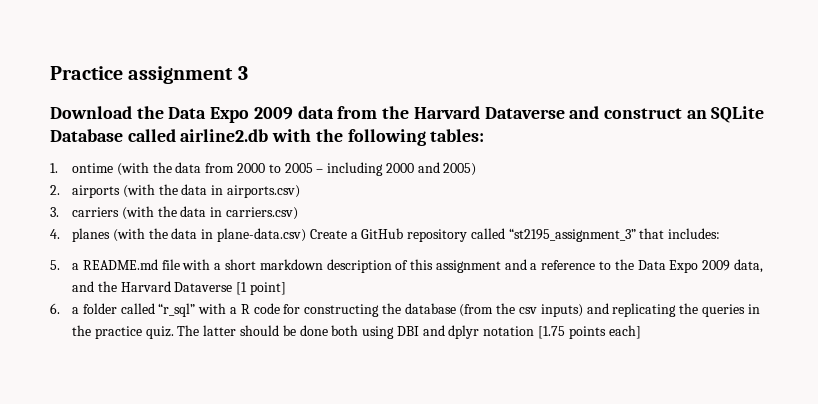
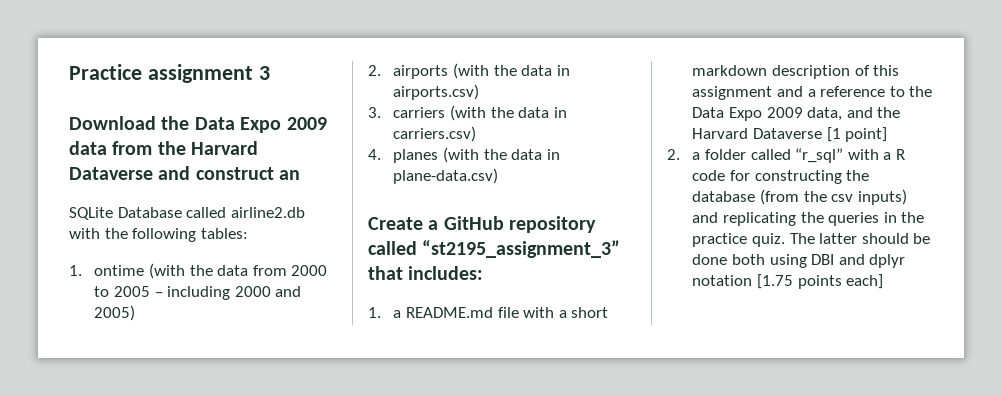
- Download the Data Expo 2009 data from the Harvard Dataverse and construct an SQLite Database called airline2.db with the following tables:
+ Download the Data Expo 2009 data from the Harvard Dataverse and construct an
+ SQLite Database called airline2.db with the following tables:
- 4. planes (with the data in plane-data.csv) Create a GitHub repository called “st2195_assignment_3” that includes:
+ 4. planes (with the data in plane-data.csv)
+ Create a GitHub repository called “st2195_assignment_3” that includes:
- 5. a README.md file with a short markdown description of this assignment and a reference to the Data Expo 2009 data, and the Harvard Dataverse [1 point]
+ 1. a README.md file with a short markdown description of this assignment and a reference to the Data Expo 2009 data, and the Harvard Dataverse [1 point]
- 6. a folder called “r_sql” with a R code for constructing the database (from the csv inputs) and replicating the queries in the practice quiz.
+ 2. a folder called “r_sql” with a R code for constructing the database (from the csv inputs) and replicating the queries in the practice quiz.

